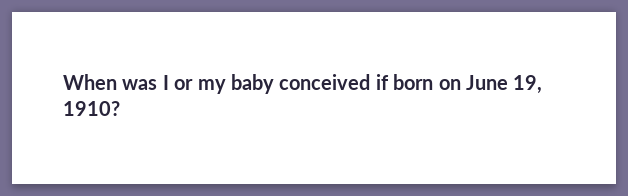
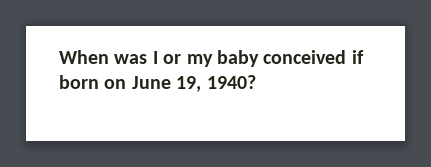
- When was I or my baby conceived if born on June 19, 1910?
+ When was I or my baby conceived if born on June 19, 1940?

